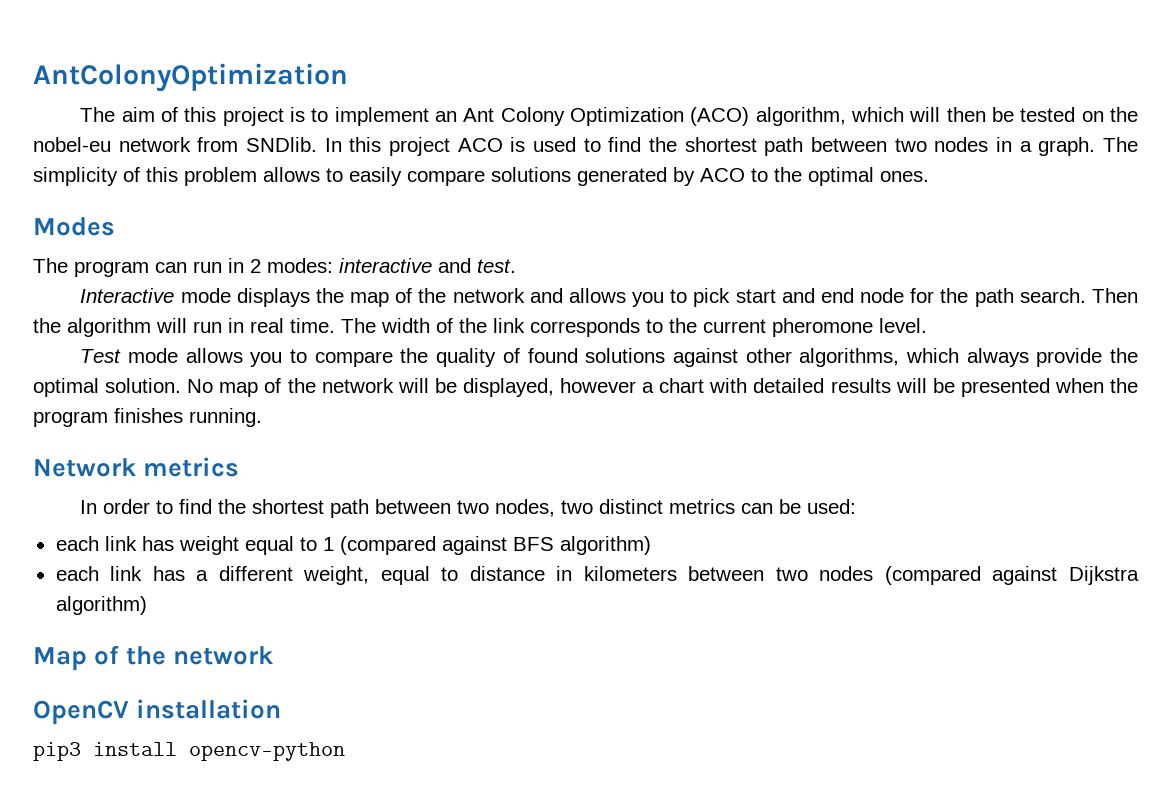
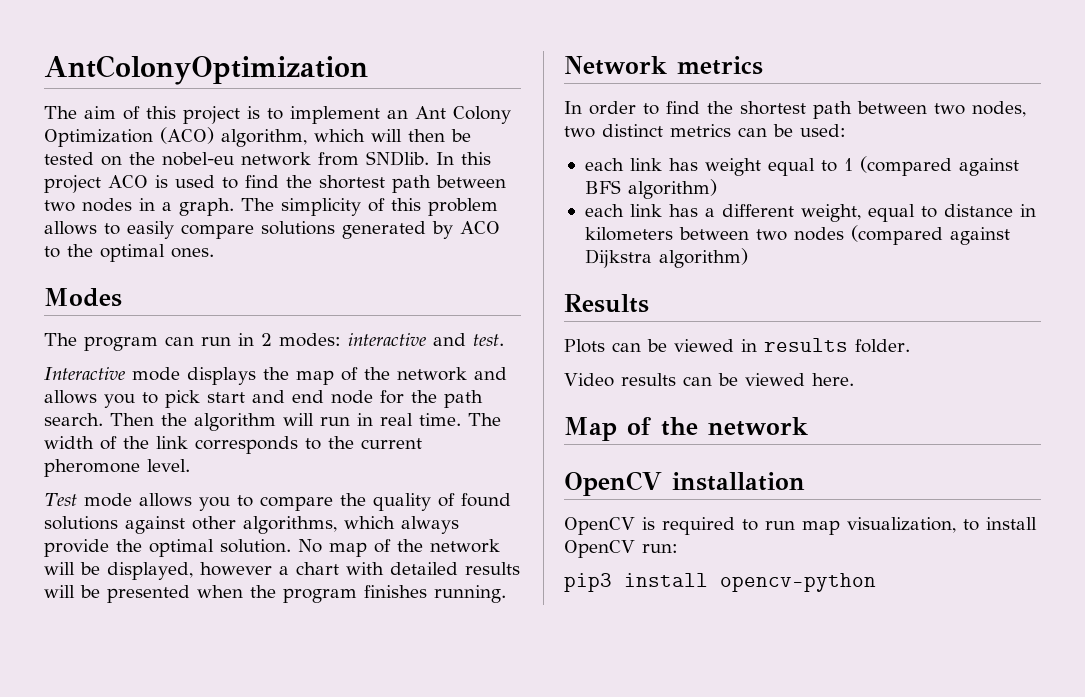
+ Results
+ Plots can be viewed in results folder.
+ Video results can be viewed here.
+ OpenCV is required to run map visualization, to install OpenCV run:

